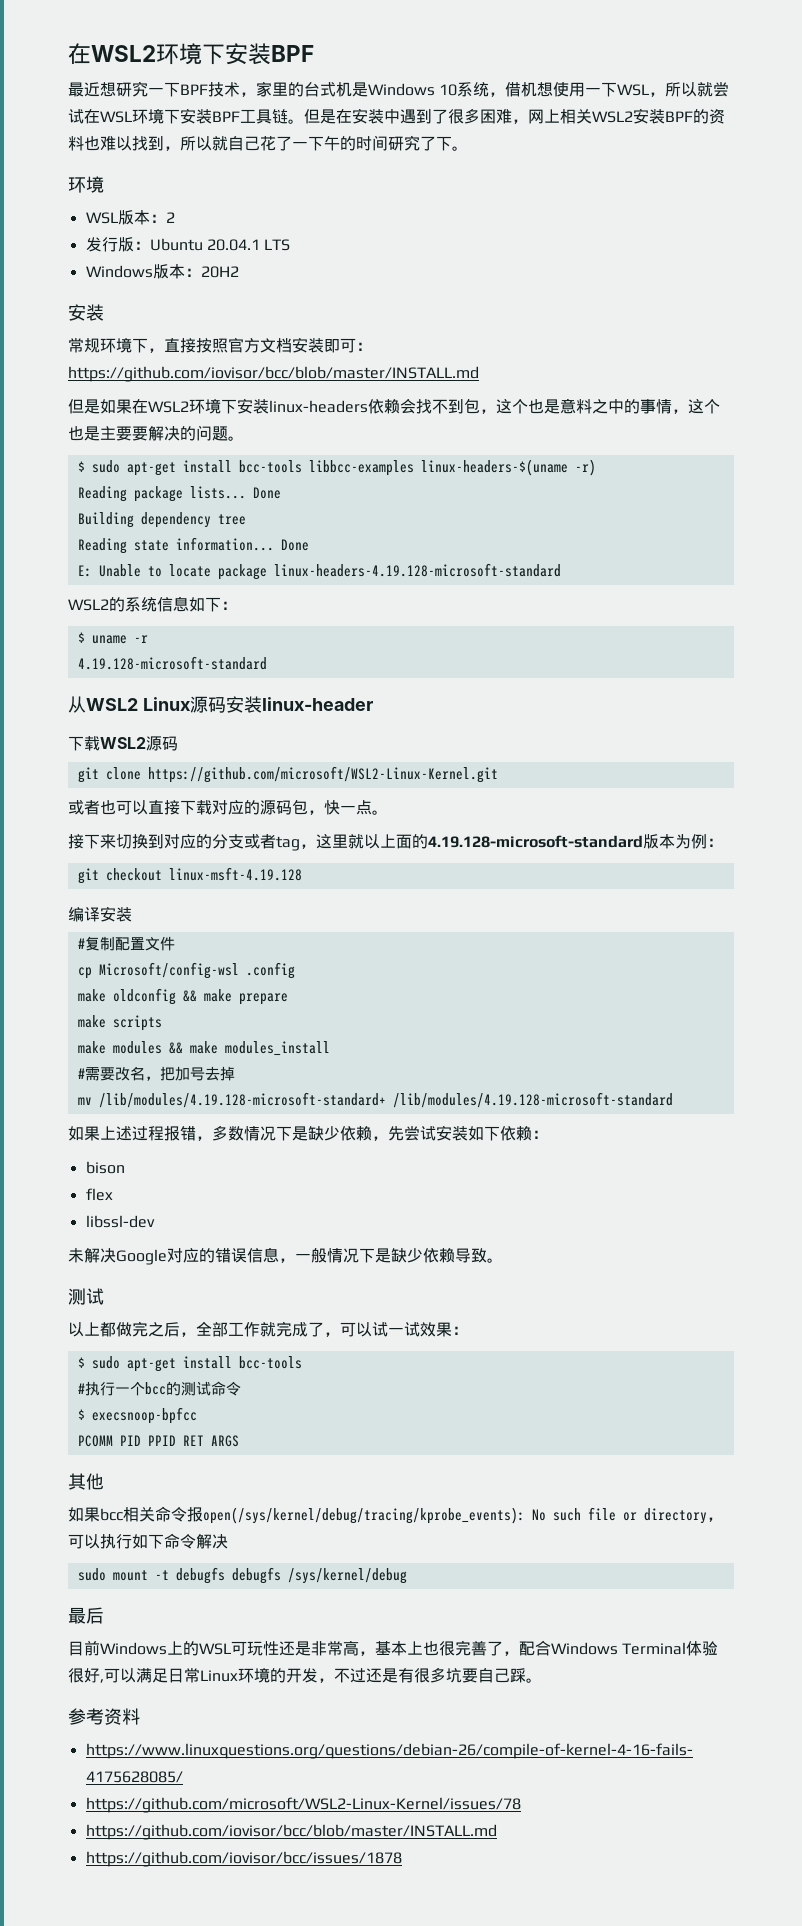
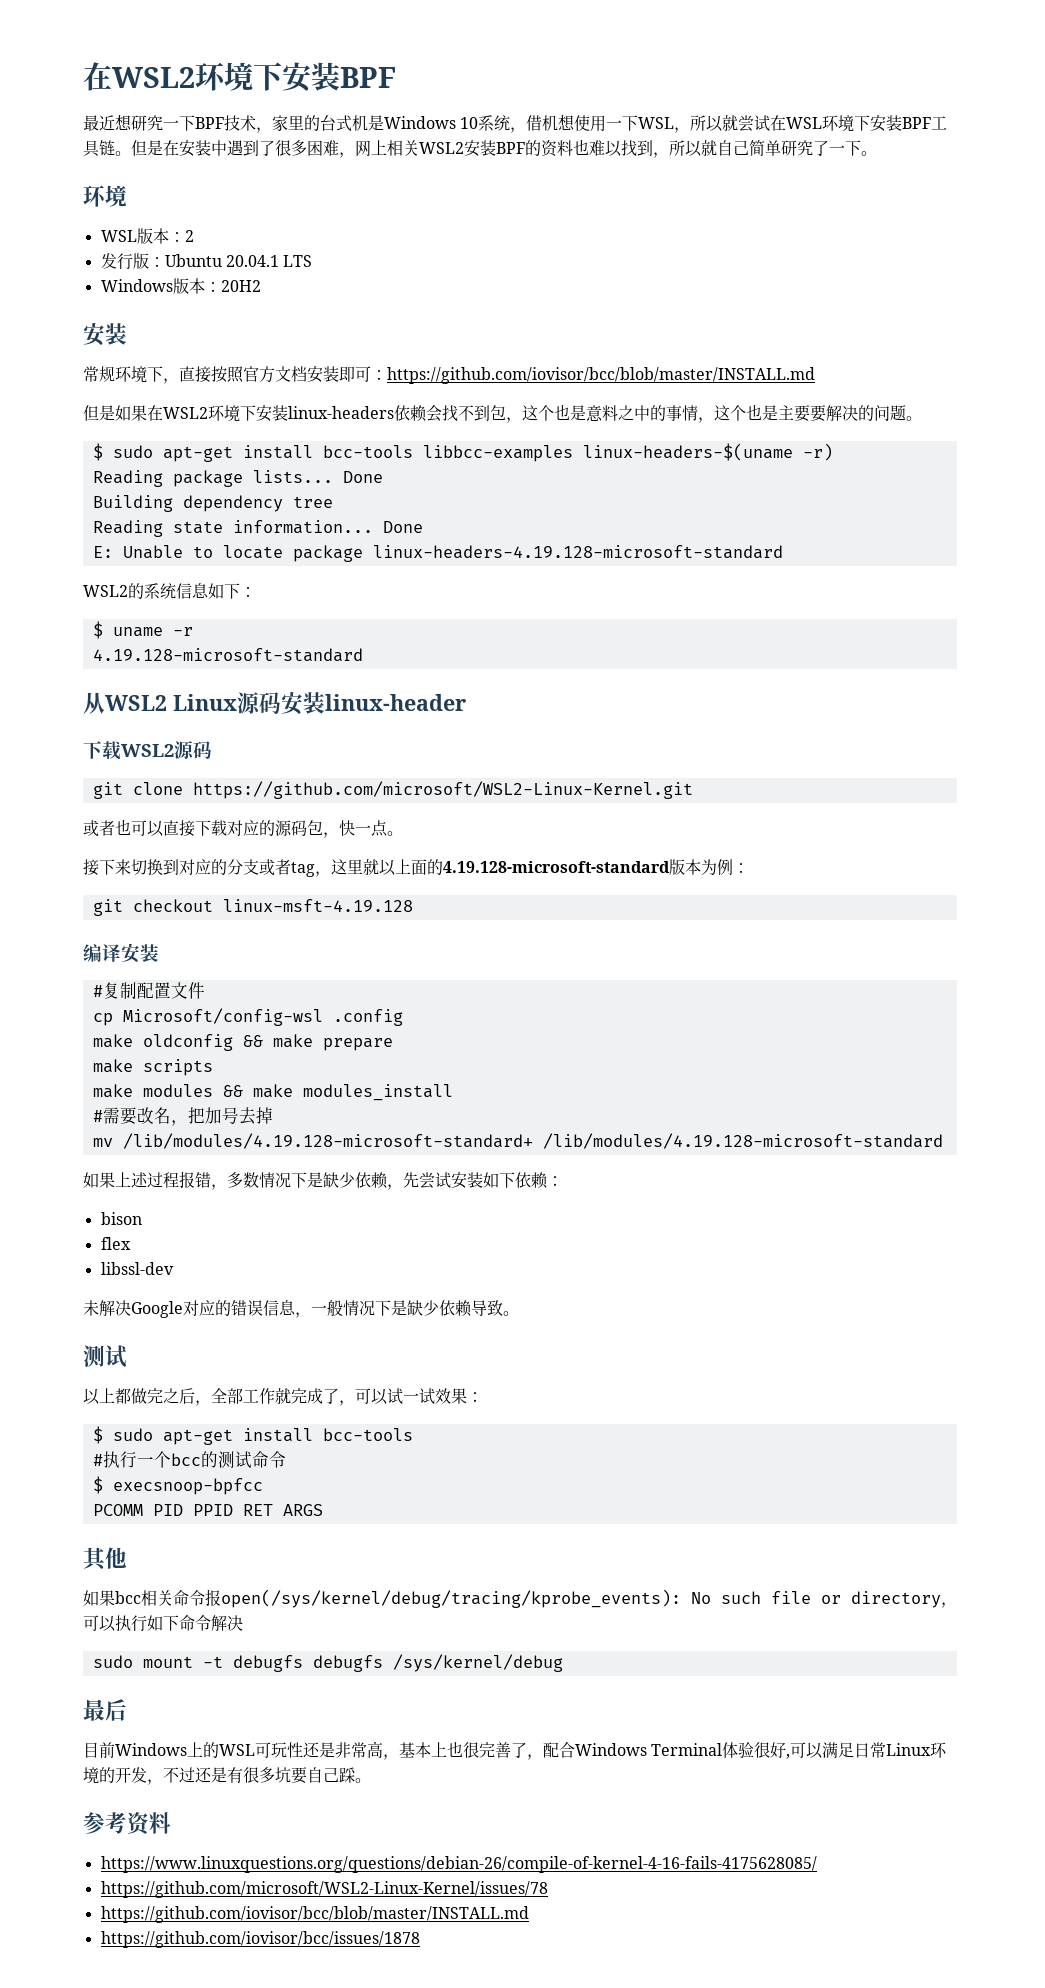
- 但是在安装中遇到了很多困难，网上相关WSL2安装BPF的资料也难以找到，所以就自己花了一下午的时间研究了下。
+ 但是在安装中遇到了很多困难，网上相关WSL2安装BPF的资料也难以找到，所以就自己简单研究了一下。

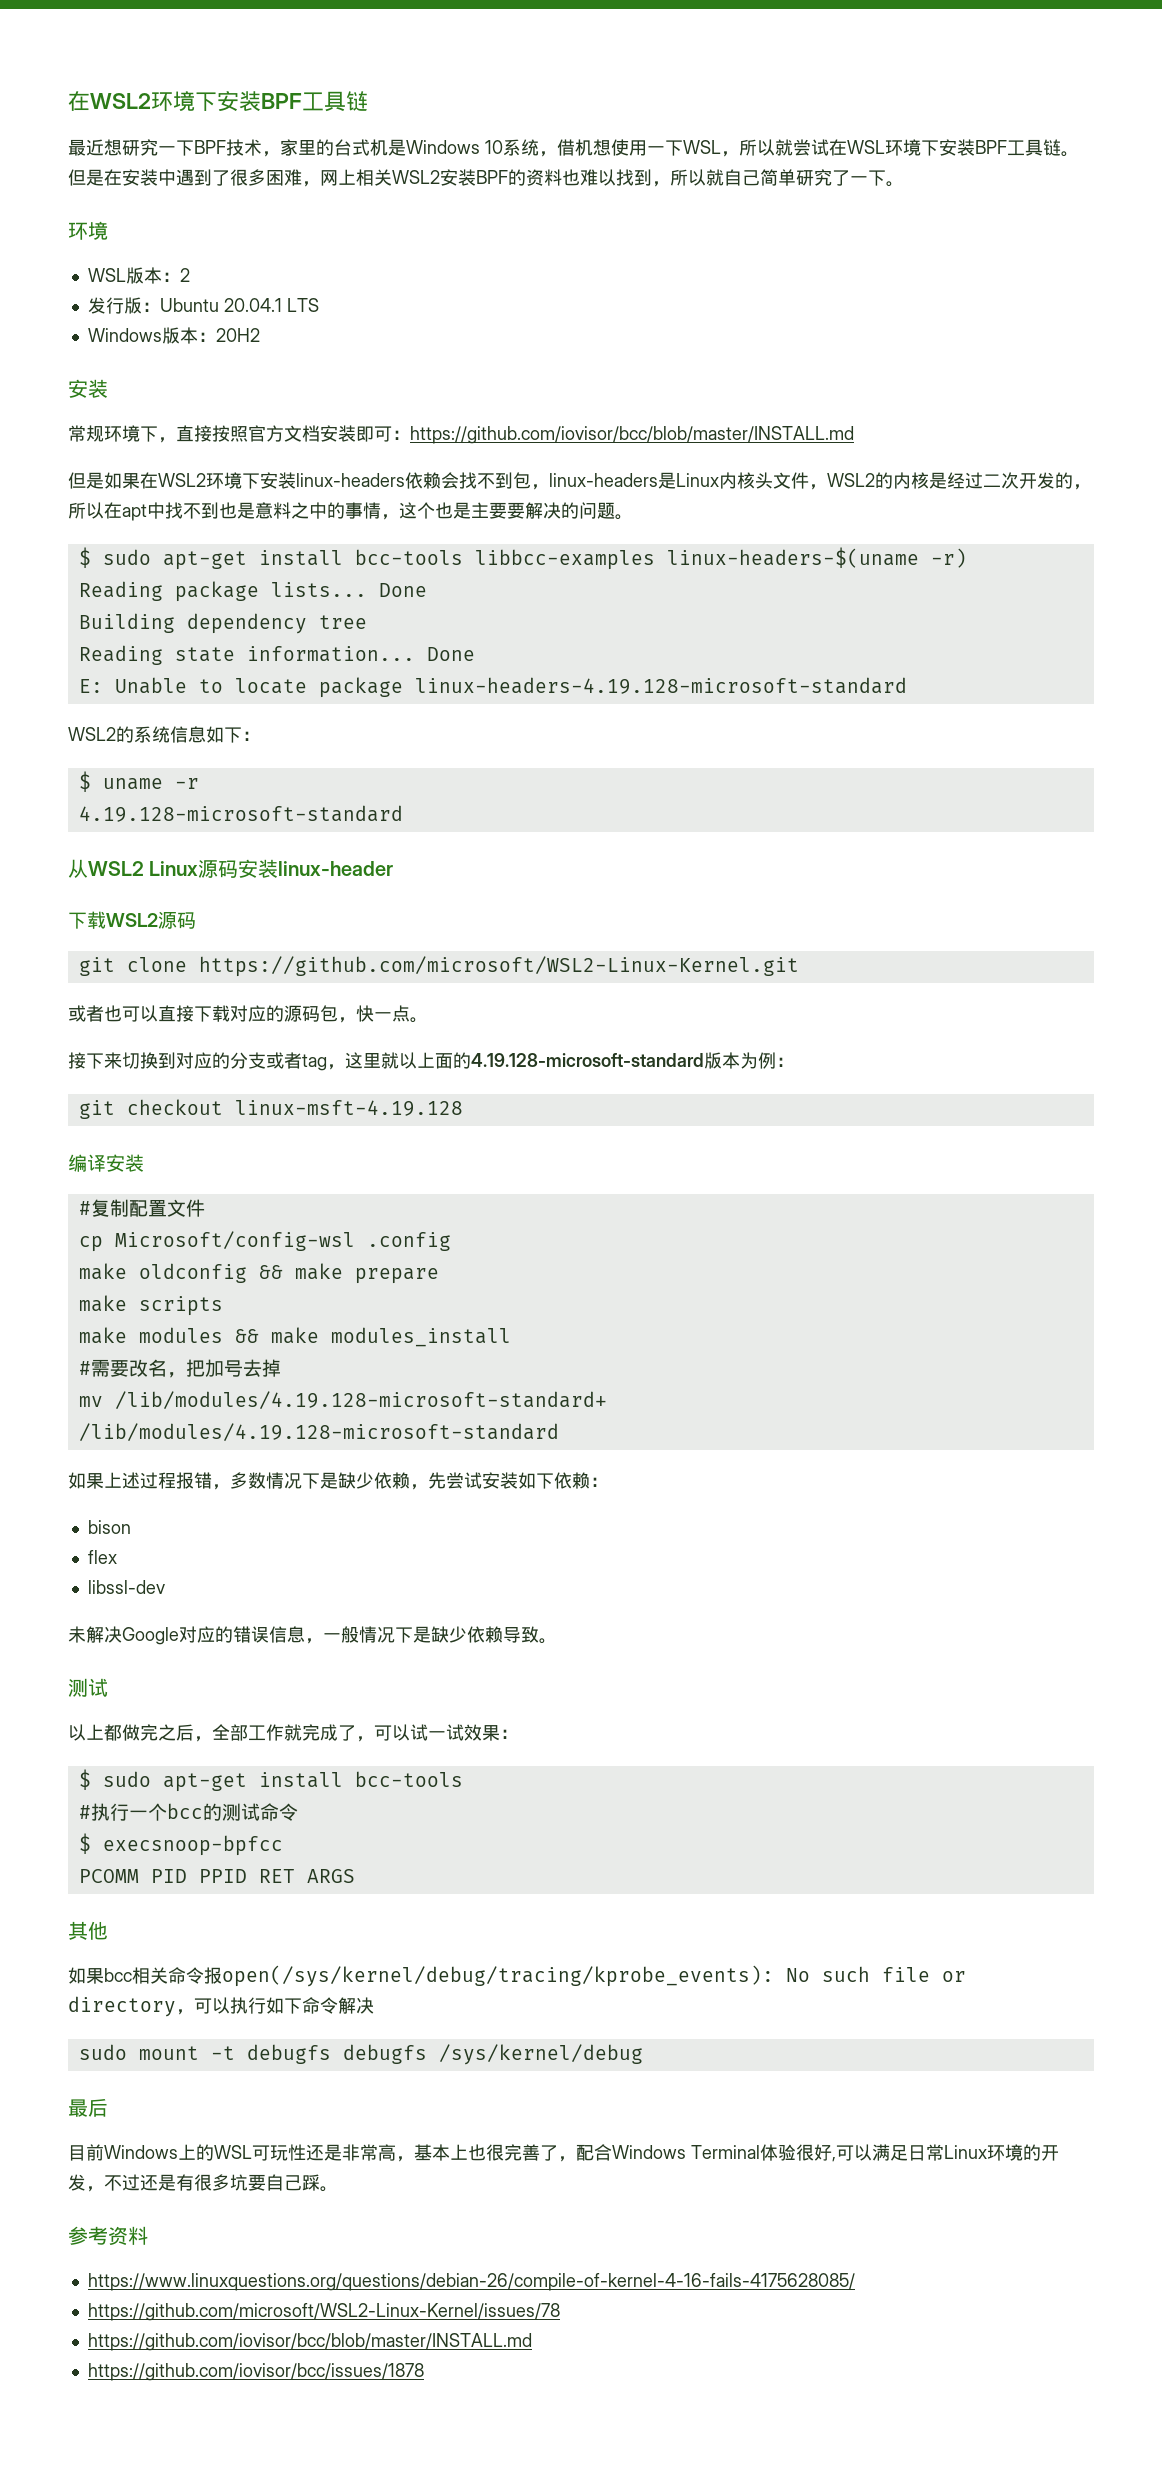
- 在WSL2环境下安装BPF
+ 在WSL2环境下安装BPF工具链
- 但是如果在WSL2环境下安装linux-headers依赖会找不到包，这个也是意料之中的事情，这个也是主要要解决的问题。
+ 但是如果在WSL2环境下安装linux-headers依赖会找不到包，linux-headers是Linux内核头文件，WSL2的内核是经过二次开发的，所以在apt中找不到也是意料之中的事情，这个也是主要要解决的问题。

